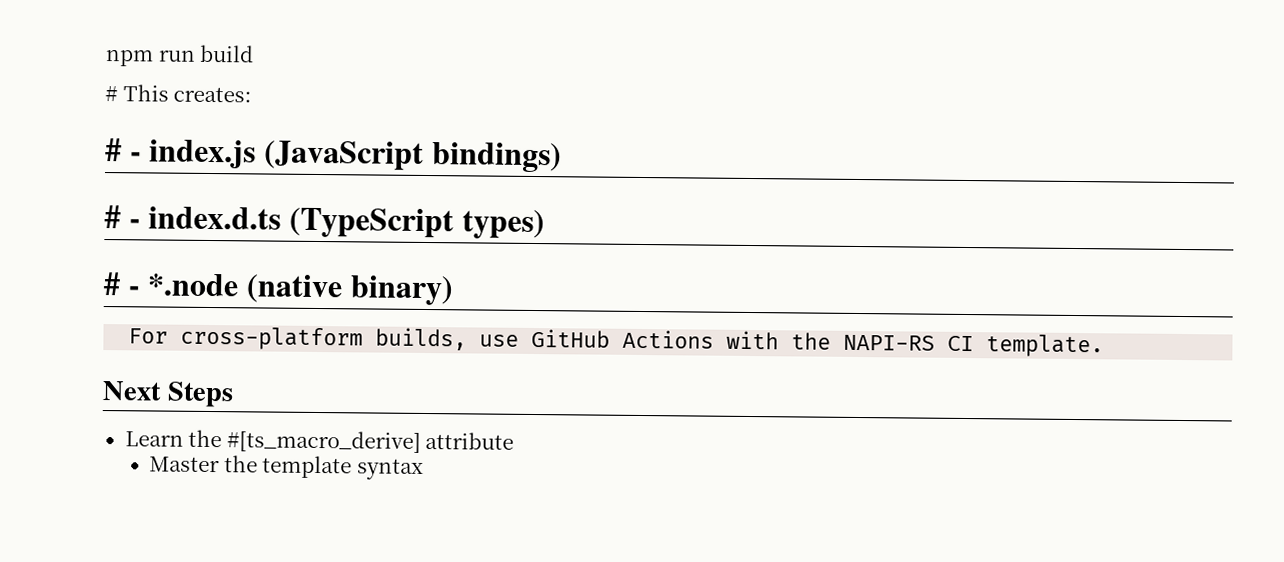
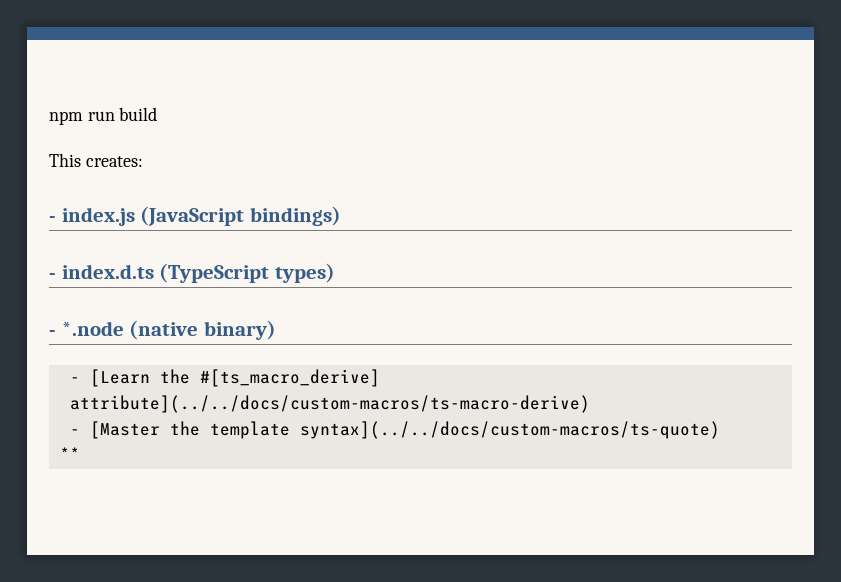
- # This creates:
+ This creates:
- # - index.js (JavaScript bindings)
+ - index.js (JavaScript bindings)
- # - index.d.ts (TypeScript types)
+ - index.d.ts (TypeScript types)
- # - *.node (native binary)
+ - *.node (native binary)
- For cross-platform builds, use GitHub Actions with the NAPI-RS CI template.
- Next Steps
- Learn the #[ts_macro_derive] attribute
- Master the template syntax
+ - [Learn the #[ts_macro_derive] attribute](../../docs/custom-macros/ts-macro-derive)
+ - [Master the template syntax](../../docs/custom-macros/ts-quote)
+ **

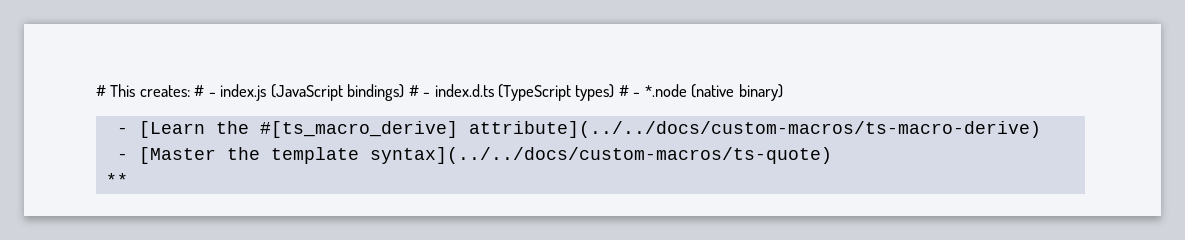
- npm run build
- This creates:
- - index.js (JavaScript bindings)
- - index.d.ts (TypeScript types)
- - *.node (native binary)
+ # This creates: # - index.js (JavaScript bindings) # - index.d.ts (TypeScript types) # - *.node (native binary)

